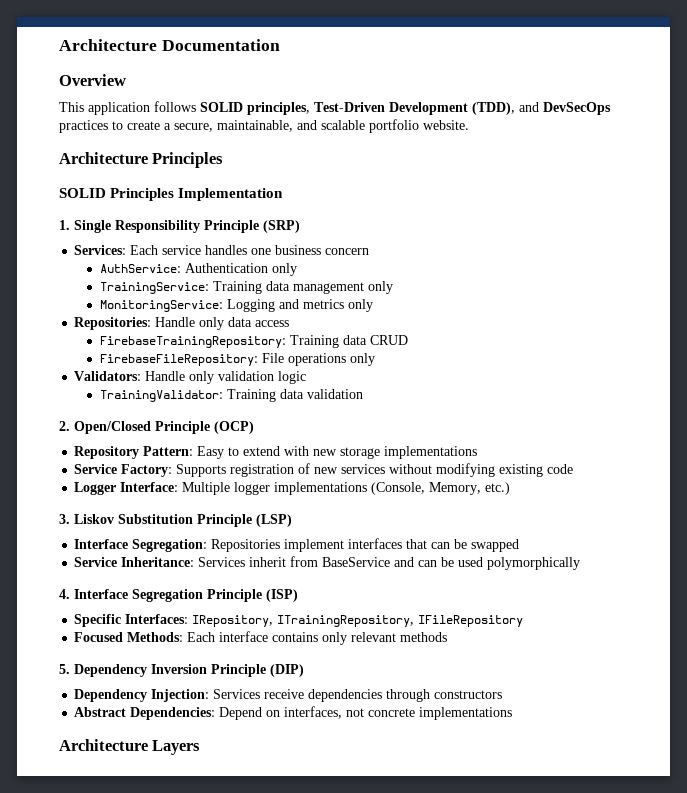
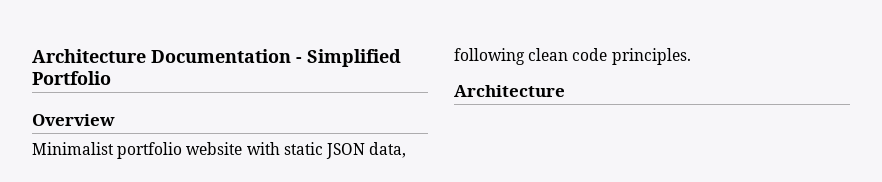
- Architecture Documentation
+ Architecture Documentation - Simplified Portfolio
  Overview
- This application follows SOLID principles, Test-Driven Development (TDD), and DevSecOps practices to create a secure, maintainable, and scalable portfolio website.
- Architecture Principles
- SOLID Principles Implementation
- 1. Single Responsibility Principle (SRP)
- Services: Each service handles one business concern
- AuthService: Authentication only
- TrainingService: Training data management only
- MonitoringService: Logging and metrics only
- Repositories: Handle only data access
- FirebaseTrainingRepository: Training data CRUD
- FirebaseFileRepository: File operations only
- Validators: Handle only validation logic
- TrainingValidator: Training data validation
- 2. Open/Closed Principle (OCP)
- Repository Pattern: Easy to extend with new storage implementations
- Service Factory: Supports registration of new services without modifying existing code
- Logger Interface: Multiple logger implementations (Console, Memory, etc.)
- 3. Liskov Substitution Principle (LSP)
- Interface Segregation: Repositories implement interfaces that can be swapped
- Service Inheritance: Services inherit from BaseService and can be used polymorphically
- 4. Interface Segregation Principle (ISP)
- Specific Interfaces: IRepository, ITrainingRepository, IFileRepository
- Focused Methods: Each interface contains only relevant methods
- 5. Dependency Inversion Principle (DIP)
- Dependency Injection: Services receive dependencies through constructors
- Abstract Dependencies: Depend on interfaces, not concrete implementations
- Architecture Layers
+ Minimalist portfolio website with static JSON data, following clean code principles.
+ Architecture

